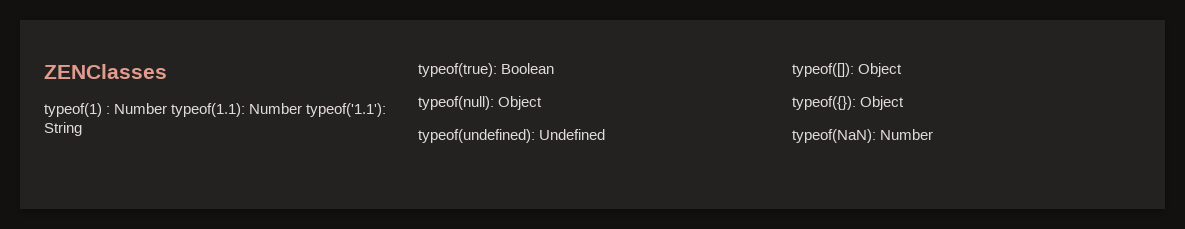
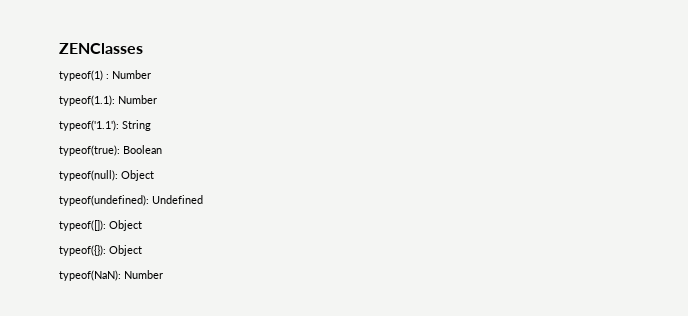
- typeof(1) : Number typeof(1.1): Number typeof('1.1'): String
+ typeof(1) : Number
+ typeof(1.1): Number
+ typeof('1.1'): String

